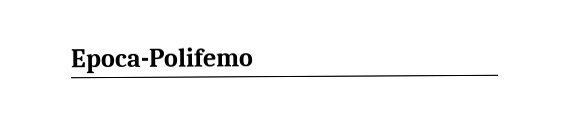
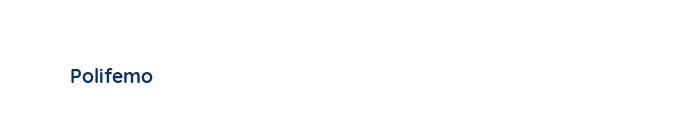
- Epoca-Polifemo
+ Polifemo

